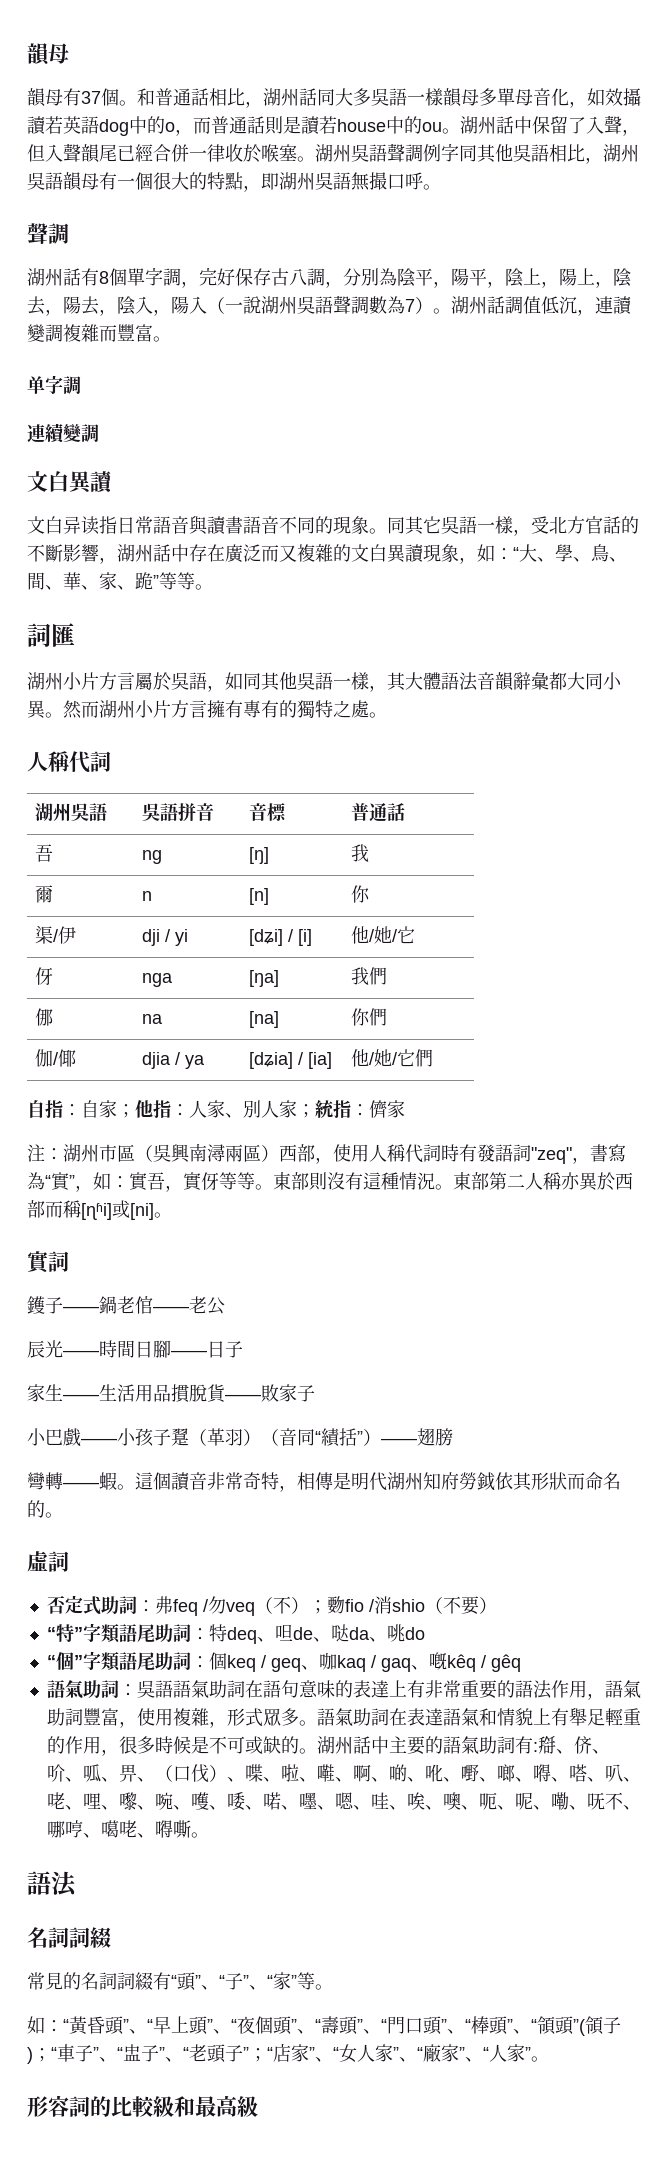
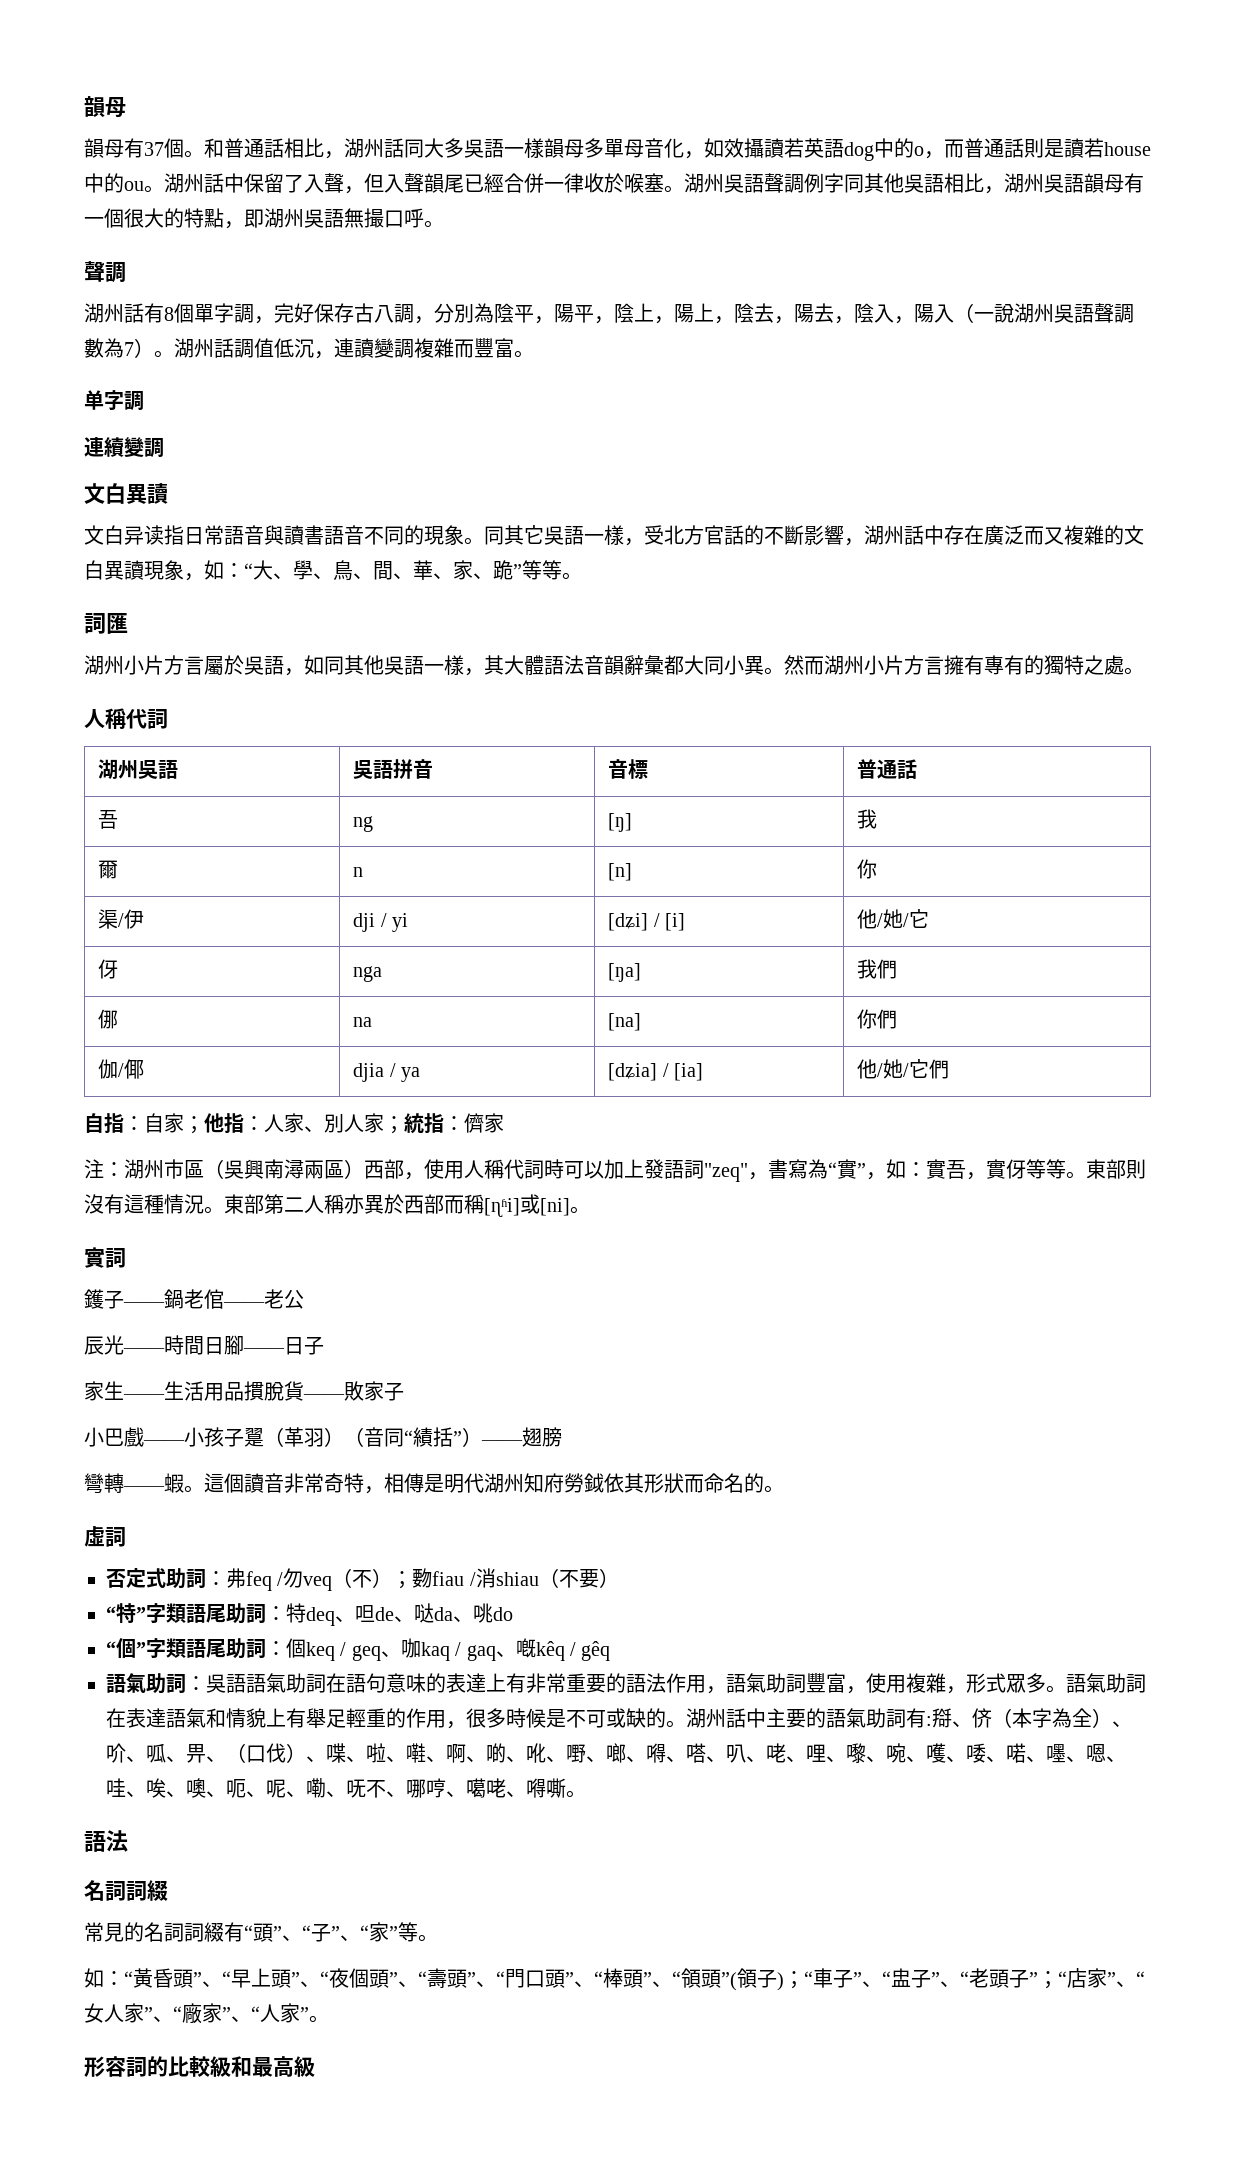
- 注：湖州市區（吳興南潯兩區）西部，使用人稱代詞時有發語詞"zeq"，書寫為“實”，如：實吾，實伢等等。
+ 注：湖州市區（吳興南潯兩區）西部，使用人稱代詞時可以加上發語詞"zeq"，書寫為“實”，如：實吾，實伢等等。
- 否定式助詞：弗feq /勿veq（不）；覅fio /消shio（不要）
+ 否定式助詞：弗feq /勿veq（不）；覅fiau /消shiau（不要）
- 湖州話中主要的語氣助詞有:搿、侪、吤、呱、畀、（口伐）、喋、啦、嚡、啊、啲、吪、嘢、啷、嘚、嗒、叭、咾、哩、嚟、啘、嚄、唩、喏、嚜、嗯、哇、唉、噢、呃、呢、嘞、呒不、哪哼、噶咾、嘚嘶。
+ 湖州話中主要的語氣助詞有:搿、侪（本字為全）、吤、呱、畀、（口伐）、喋、啦、嚡、啊、啲、吪、嘢、啷、嘚、嗒、叭、咾、哩、嚟、啘、嚄、唩、喏、嚜、嗯、哇、唉、噢、呃、呢、嘞、呒不、哪哼、噶咾、嘚嘶。

